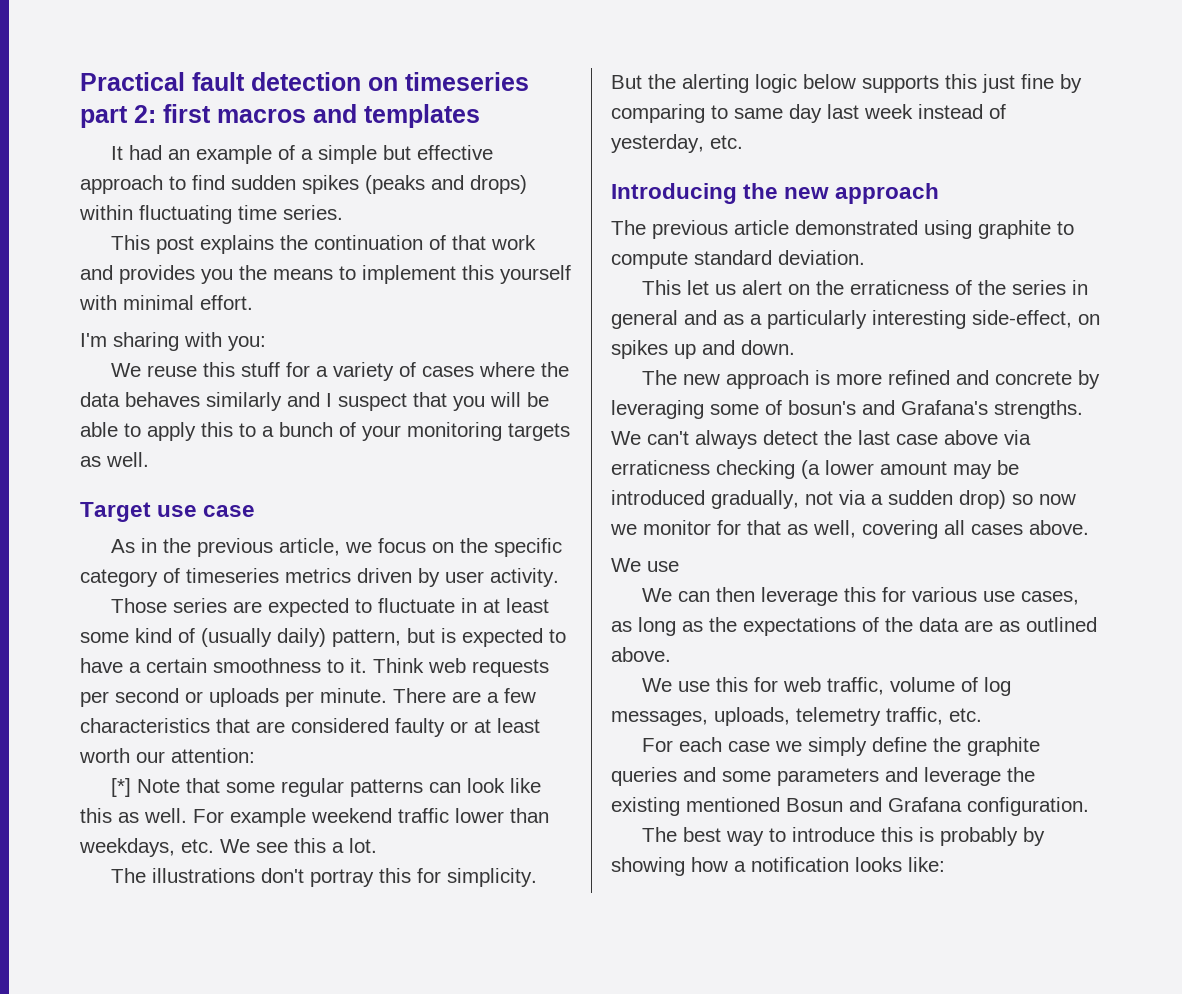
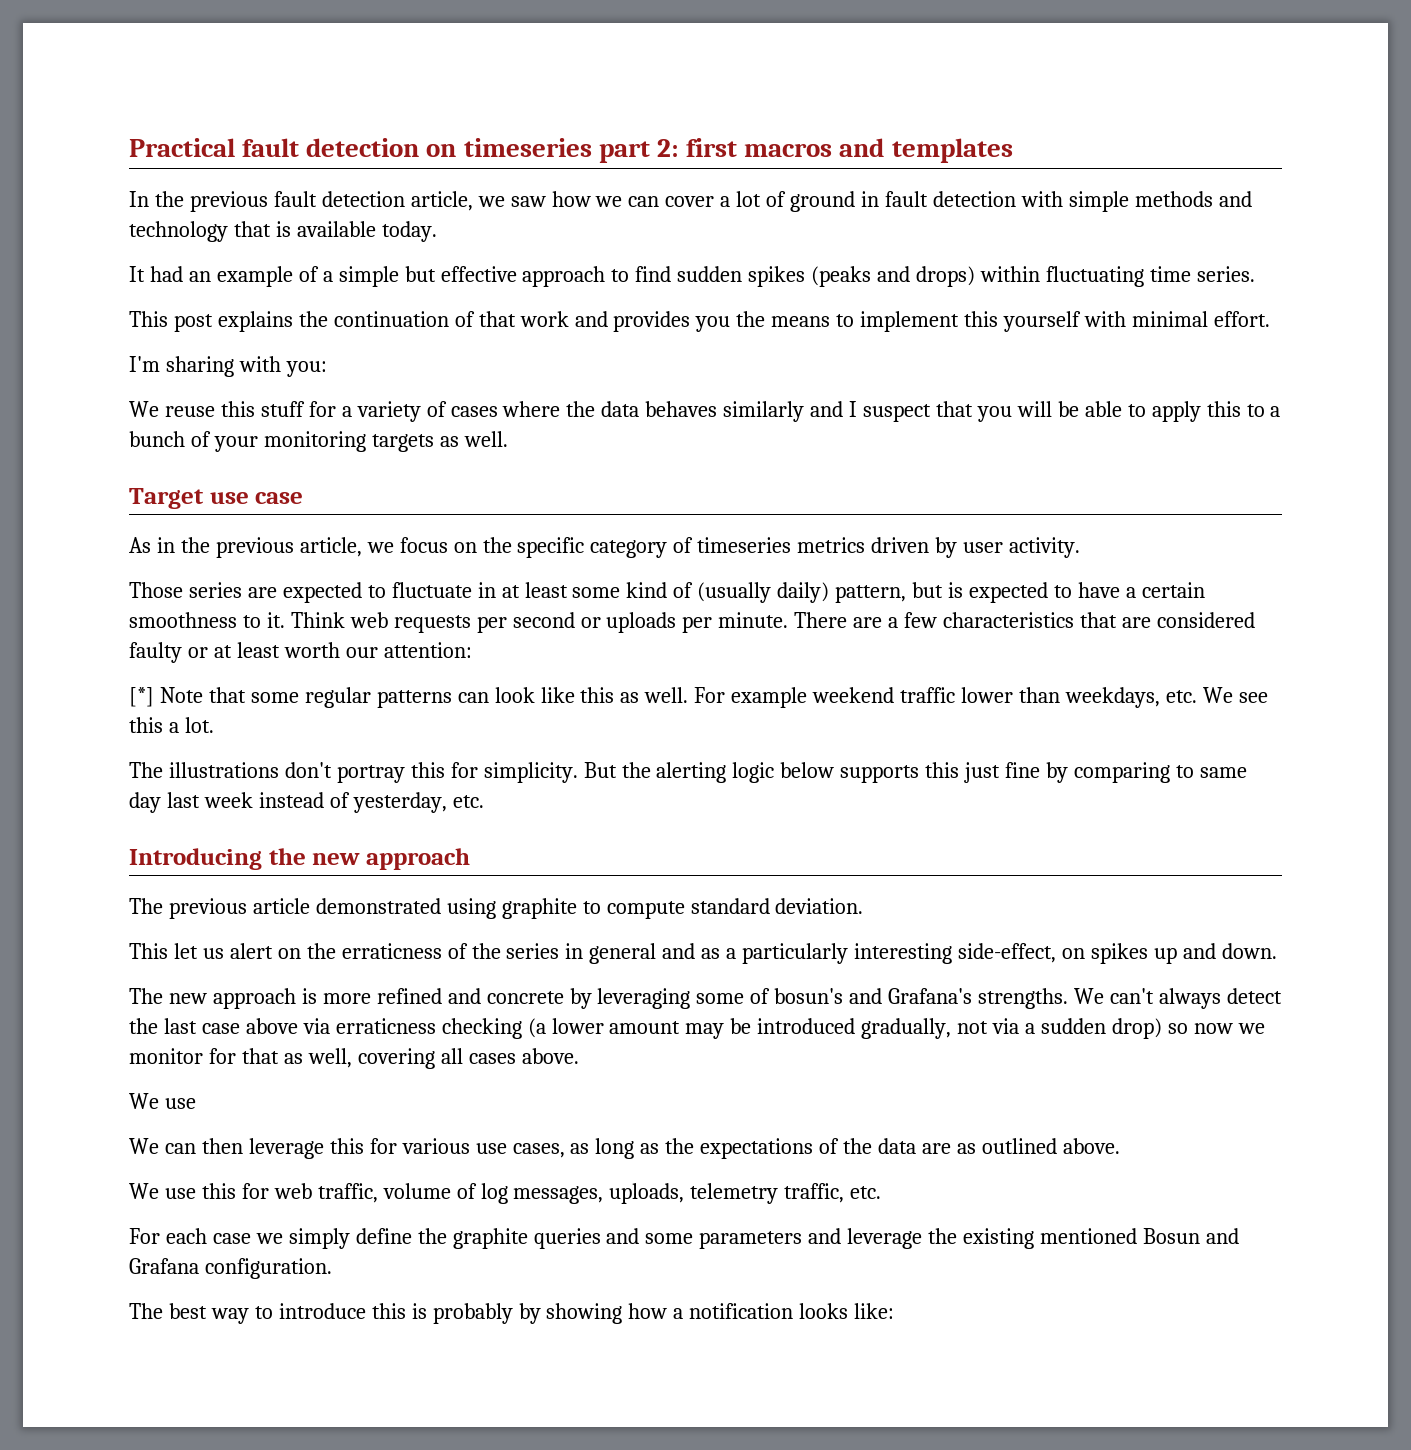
+ In the previous fault detection article, we saw how we can cover a lot of ground in fault detection with simple methods and technology that is available today.

